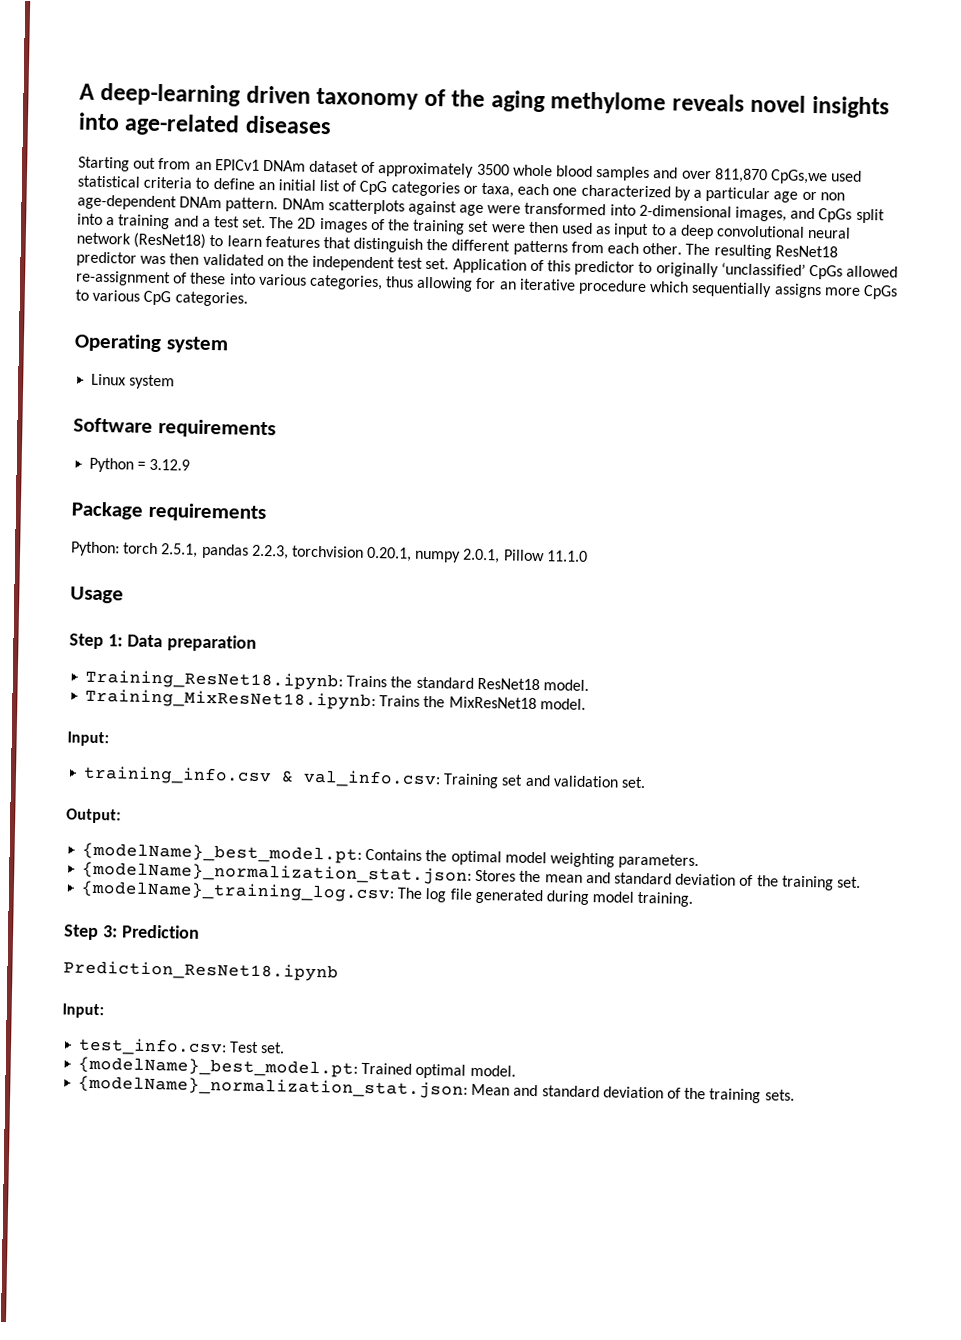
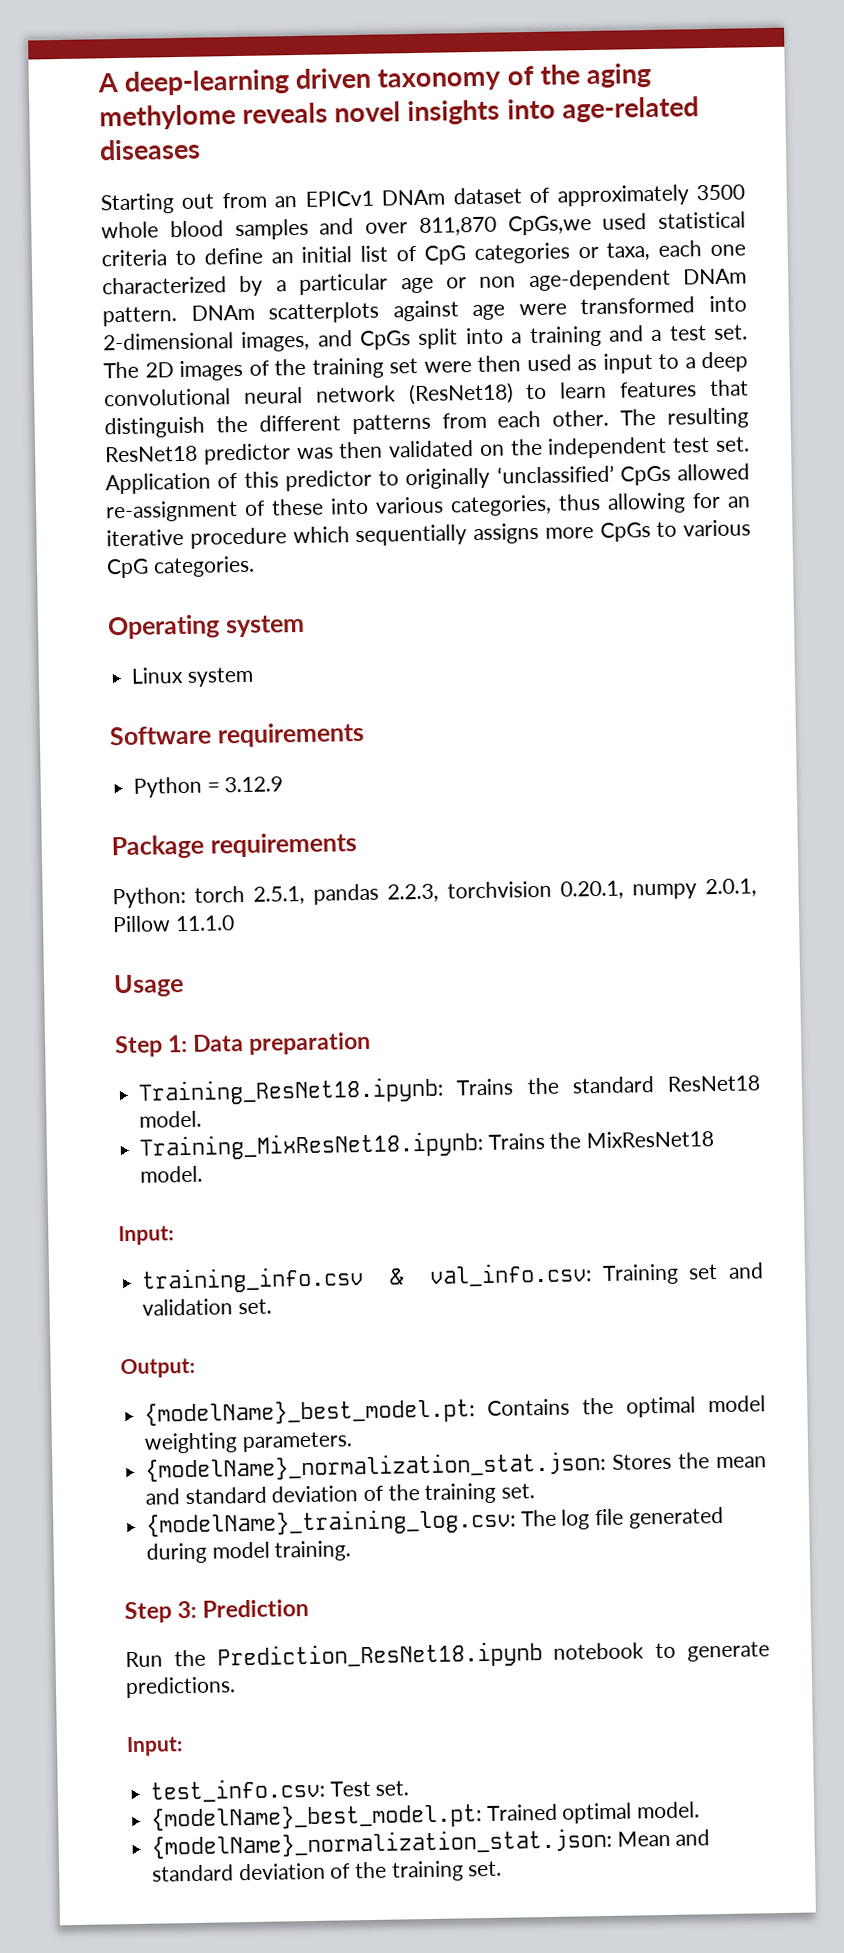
- Prediction_ResNet18.ipynb
+ Run the Prediction_ResNet18.ipynb notebook to generate predictions.
- {modelName}_normalization_stat.json: Mean and standard deviation of the training sets.
+ {modelName}_normalization_stat.json: Mean and standard deviation of the training set.

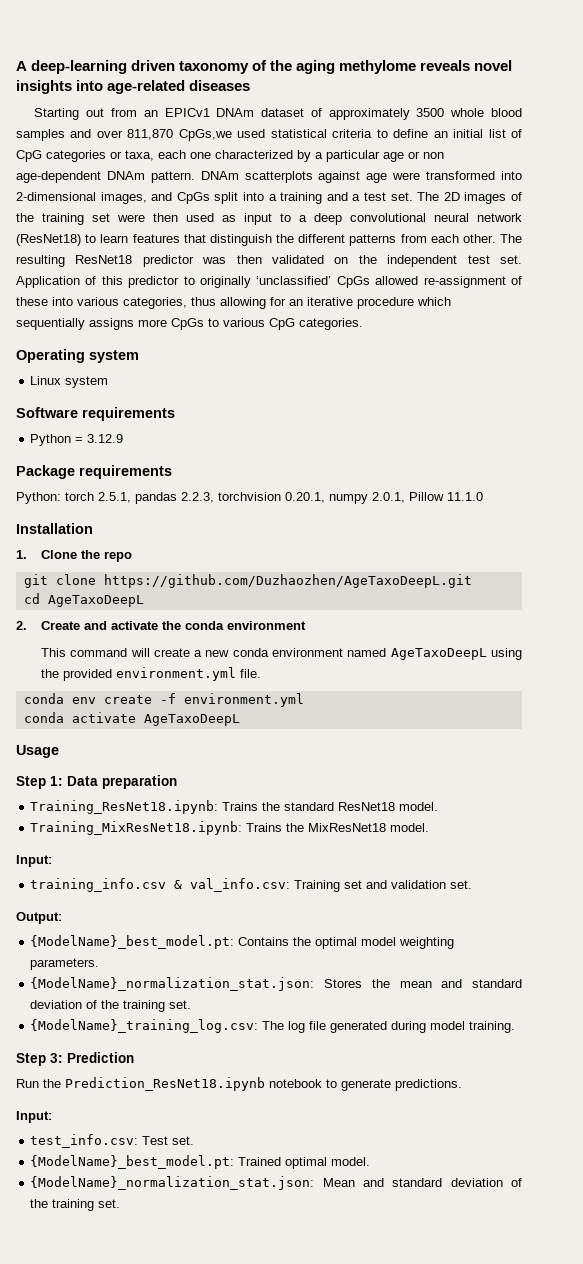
+ Installation
+ 1. Clone the repo
+ git clone https://github.com/Duzhaozhen/AgeTaxoDeepL.git
+ cd AgeTaxoDeepL
+ 2. Create and activate the conda environment
+ This command will create a new conda environment named AgeTaxoDeepL using the provided environment.yml file.
+ conda env create -f environment.yml
+ conda activate AgeTaxoDeepL
- {modelName}_best_model.pt: Contains the optimal model weighting parameters.
+ {ModelName}_best_model.pt: Contains the optimal model weighting parameters.
- {modelName}_normalization_stat.json: Stores the mean and standard deviation of the training set.
+ {ModelName}_normalization_stat.json: Stores the mean and standard deviation of the training set.
- {modelName}_training_log.csv: The log file generated during model training.
+ {ModelName}_training_log.csv: The log file generated during model training.
- {modelName}_best_model.pt: Trained optimal model.
+ {ModelName}_best_model.pt: Trained optimal model.
- {modelName}_normalization_stat.json: Mean and standard deviation of the training set.
+ {ModelName}_normalization_stat.json: Mean and standard deviation of the training set.

